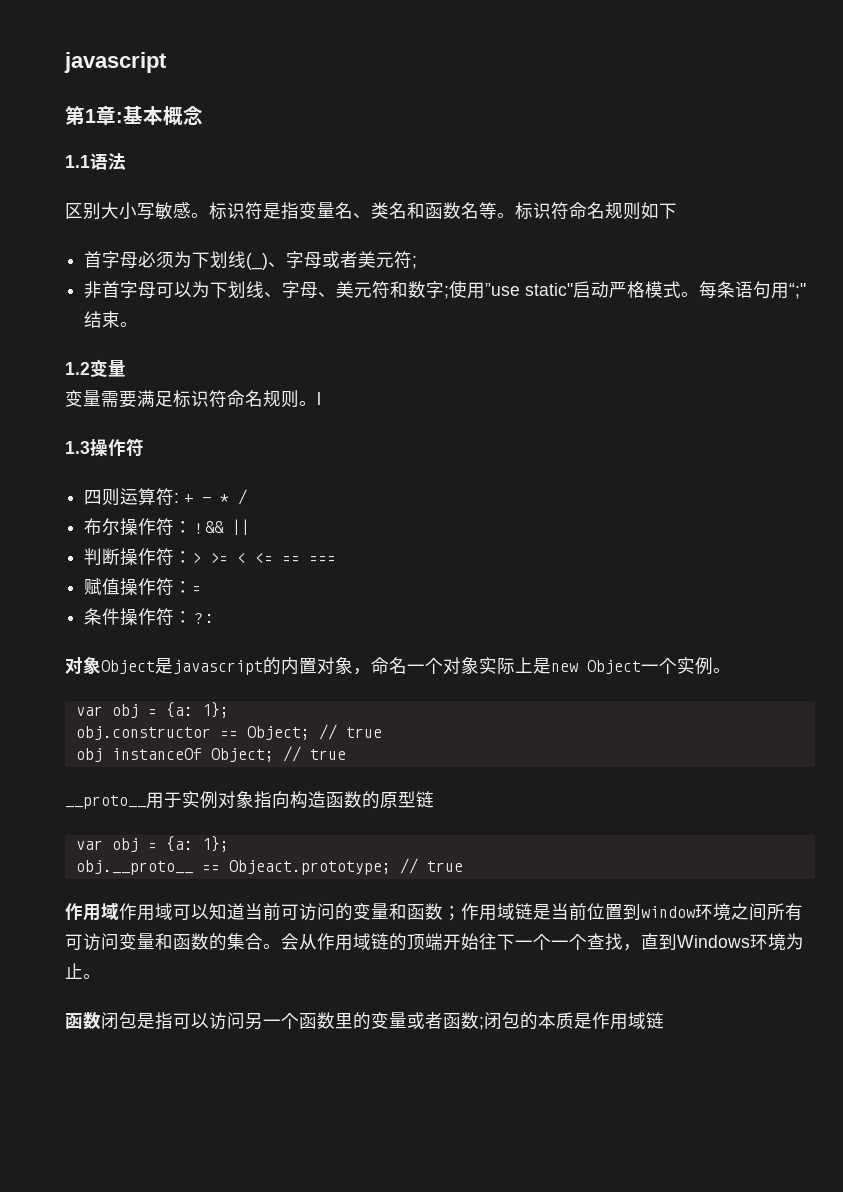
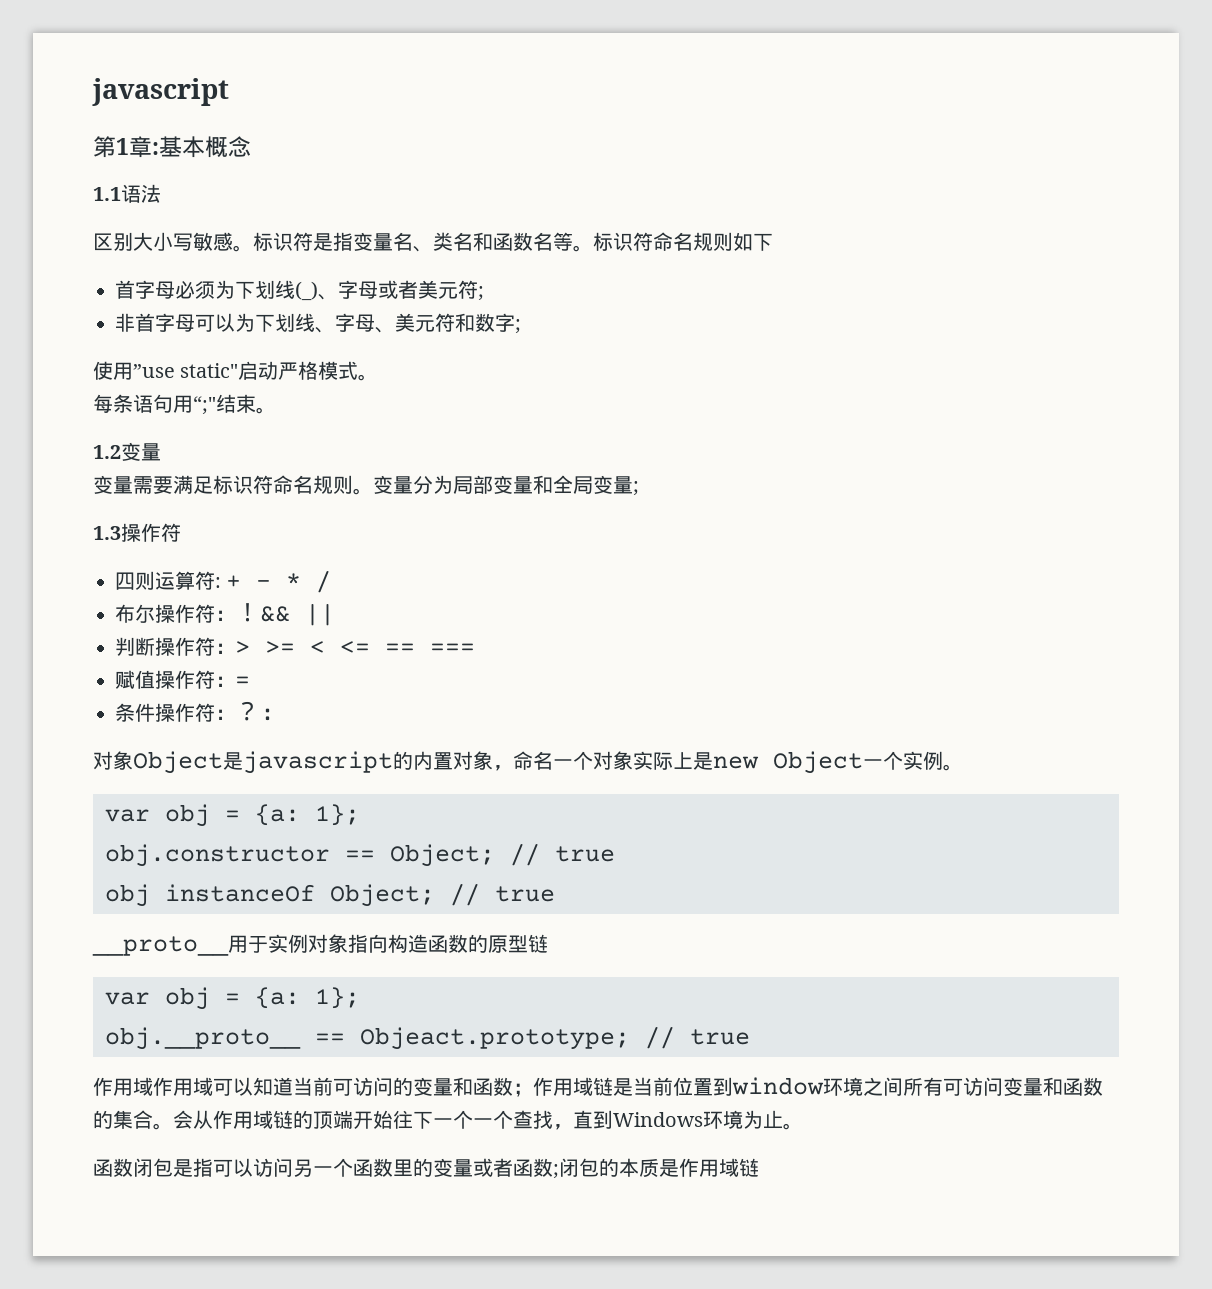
- 非首字母可以为下划线、字母、美元符和数字;使用”use static"启动严格模式。每条语句用“;"结束。
+ 非首字母可以为下划线、字母、美元符和数字;
+ 使用”use static"启动严格模式。
+ 每条语句用“;"结束。
- 变量需要满足标识符命名规则。l
+ 变量需要满足标识符命名规则。变量分为局部变量和全局变量;

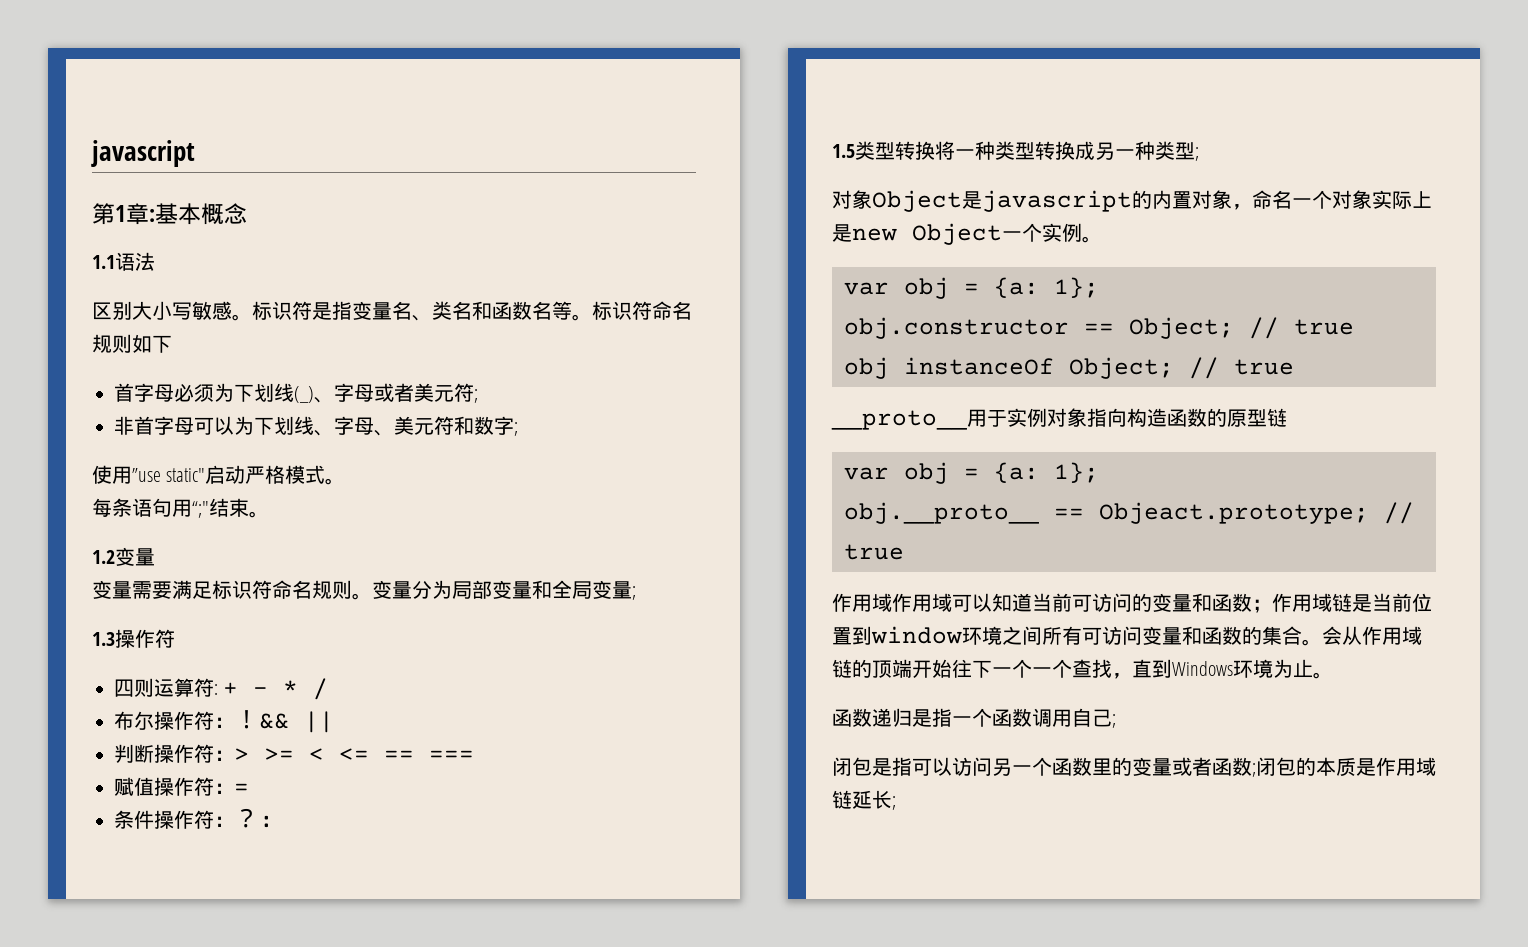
+ 1.5类型转换将一种类型转换成另一种类型;
- 函数闭包是指可以访问另一个函数里的变量或者函数;闭包的本质是作用域链
+ 函数递归是指一个函数调用自己;
+ 闭包是指可以访问另一个函数里的变量或者函数;闭包的本质是作用域链延长;

